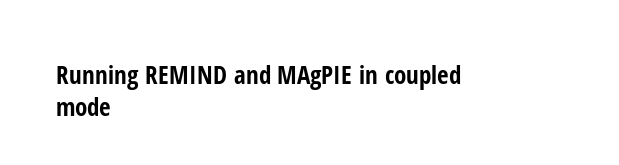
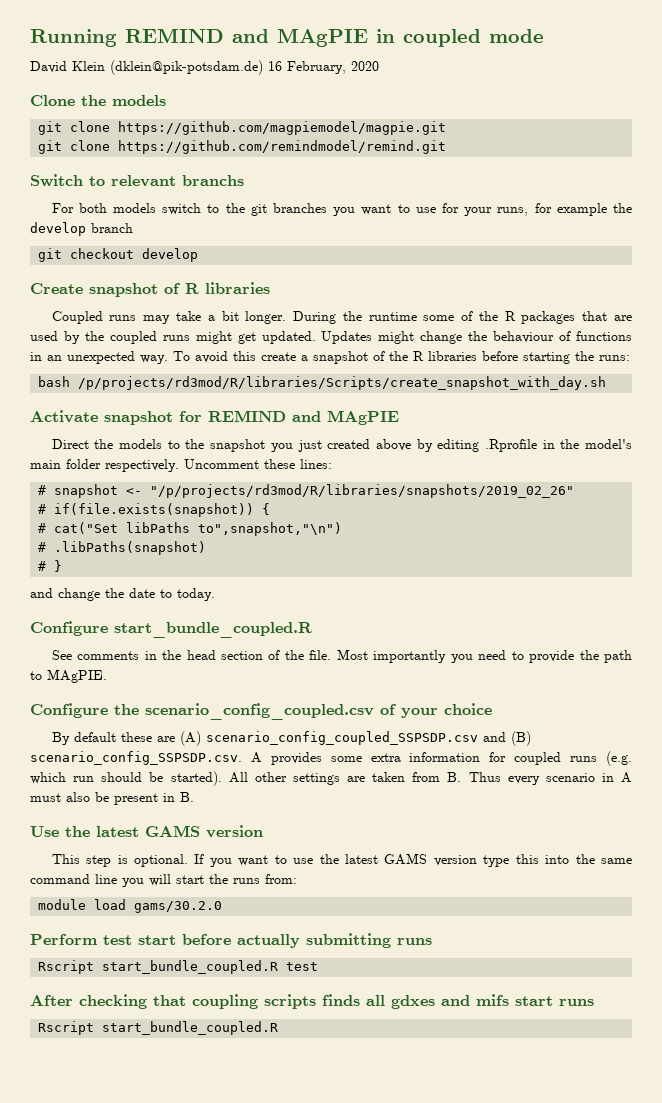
+ David Klein (dklein@pik-potsdam.de) 16 February, 2020
+ Clone the models
+ git clone https://github.com/magpiemodel/magpie.git
+ git clone https://github.com/remindmodel/remind.git
+ Switch to relevant branchs
+ For both models switch to the git branches you want to use for your runs, for example the develop branch
+ git checkout develop
+ Create snapshot of R libraries
+ Coupled runs may take a bit longer. During the runtime some of the R packages that are used by the coupled runs might get updated. Updates might change the behaviour of functions in an unexpected way. To avoid this create a snapshot of the R libraries before starting the runs:
+ bash /p/projects/rd3mod/R/libraries/Scripts/create_snapshot_with_day.sh
+ Activate snapshot for REMIND and MAgPIE
+ Direct the models to the snapshot you just created above by editing .Rprofile in the model's main folder respectively. Uncomment these lines:
+ # snapshot <- "/p/projects/rd3mod/R/libraries/snapshots/2019_02_26"
+ # if(file.exists(snapshot)) {
+ # cat("Set libPaths to",snapshot,"\n")
+ # .libPaths(snapshot)
+ # }
+ and change the date to today.
+ Configure start_bundle_coupled.R
+ See comments in the head section of the file. Most importantly you need to provide the path to MAgPIE.
+ Configure the scenario_config_coupled.csv of your choice
+ By default these are (A) scenario_config_coupled_SSPSDP.csv and (B) scenario_config_SSPSDP.csv. A provides some extra information for coupled runs (e.g. which run should be started). All other settings are taken from B. Thus every scenario in A must also be present in B.
+ Use the latest GAMS version
+ This step is optional. If you want to use the latest GAMS version type this into the same command line you will start the runs from:
+ module load gams/30.2.0
+ Perform test start before actually submitting runs
+ Rscript start_bundle_coupled.R test
+ After checking that coupling scripts finds all gdxes and mifs start runs
+ Rscript start_bundle_coupled.R

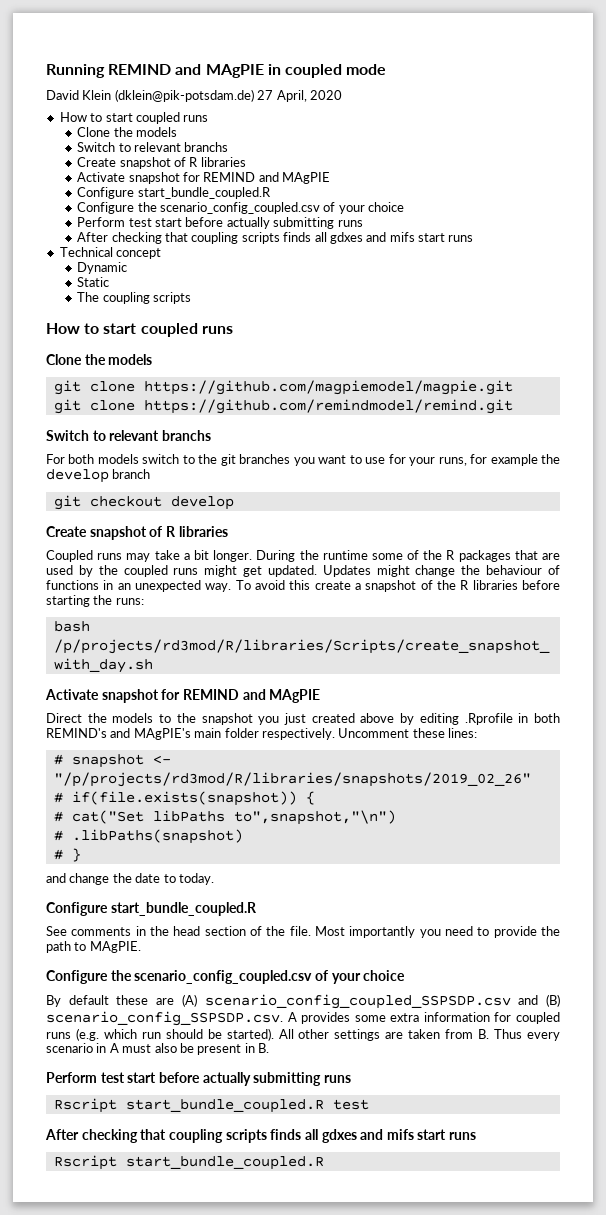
- David Klein (dklein@pik-potsdam.de) 16 February, 2020
+ David Klein (dklein@pik-potsdam.de) 27 April, 2020
+ How to start coupled runs
+ Clone the models
+ Switch to relevant branchs
+ Create snapshot of R libraries
+ Activate snapshot for REMIND and MAgPIE
+ Configure start_bundle_coupled.R
+ Configure the scenario_config_coupled.csv of your choice
+ Perform test start before actually submitting runs
+ After checking that coupling scripts finds all gdxes and mifs start runs
+ Technical concept
+ Dynamic
+ Static
+ The coupling scripts
+ How to start coupled runs
- Direct the models to the snapshot you just created above by editing .Rprofile in the model's main folder respectively.
+ Direct the models to the snapshot you just created above by editing .Rprofile in both REMIND's and MAgPIE's main folder respectively.
- Use the latest GAMS version
- This step is optional. If you want to use the latest GAMS version type this into the same command line you will start the runs from:
- module load gams/30.2.0

